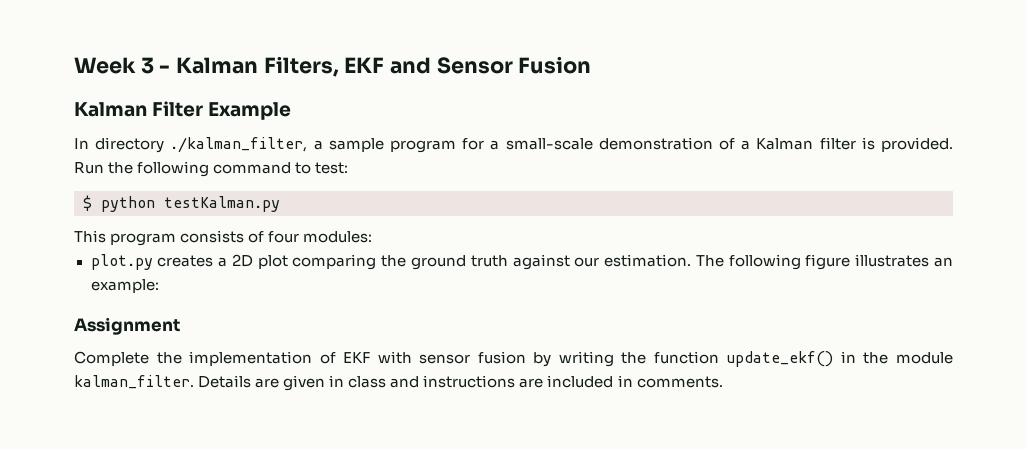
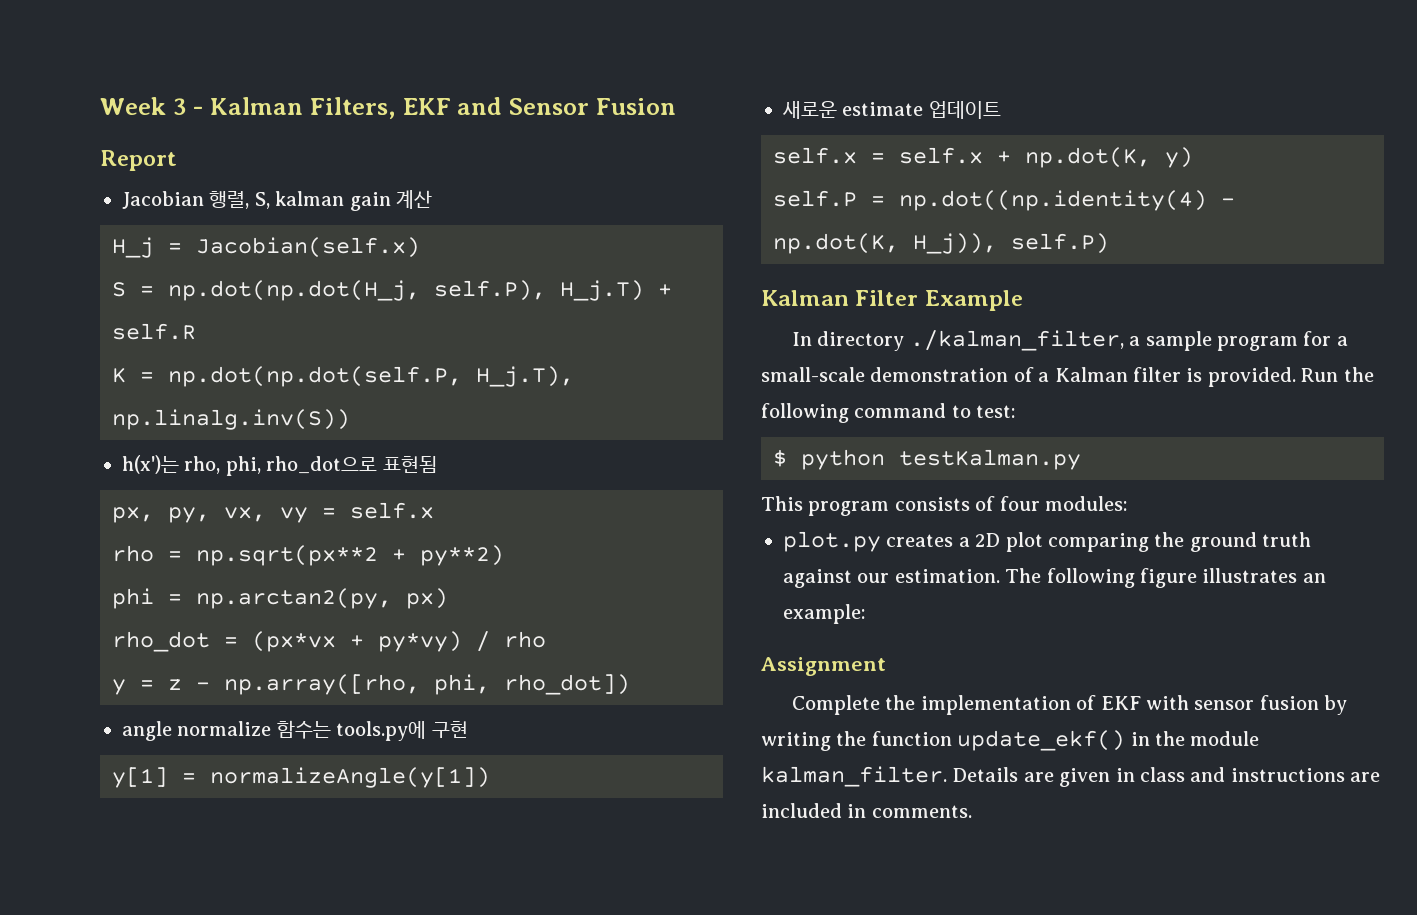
+ Report
+ Jacobian 행렬, S, kalman gain 계산
+ H_j = Jacobian(self.x)
+ S = np.dot(np.dot(H_j, self.P), H_j.T) + self.R
+ K = np.dot(np.dot(self.P, H_j.T), np.linalg.inv(S))
+ h(x')는 rho, phi, rho_dot으로 표현됨
+ px, py, vx, vy = self.x
+ rho = np.sqrt(px**2 + py**2)
+ phi = np.arctan2(py, px)
+ rho_dot = (px*vx + py*vy) / rho
+ y = z - np.array([rho, phi, rho_dot])
+ angle normalize 함수는 tools.py에 구현
+ y[1] = normalizeAngle(y[1])
+ 새로운 estimate 업데이트
+ self.x = self.x + np.dot(K, y)
+ self.P = np.dot((np.identity(4) - np.dot(K, H_j)), self.P)

